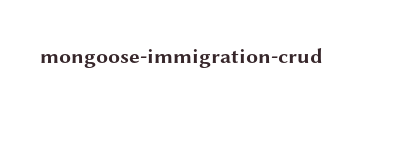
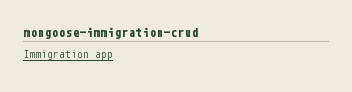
+ Immigration app

